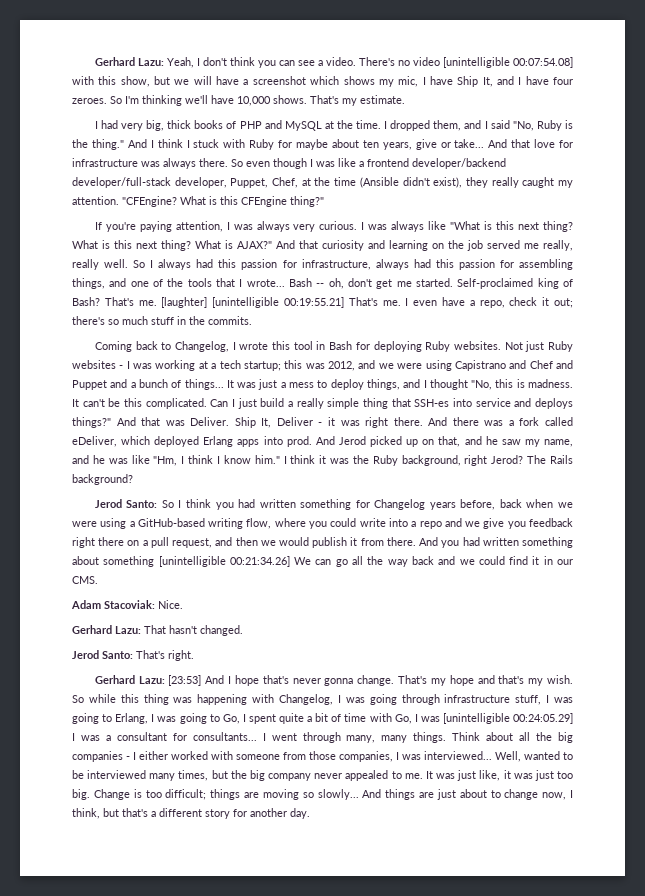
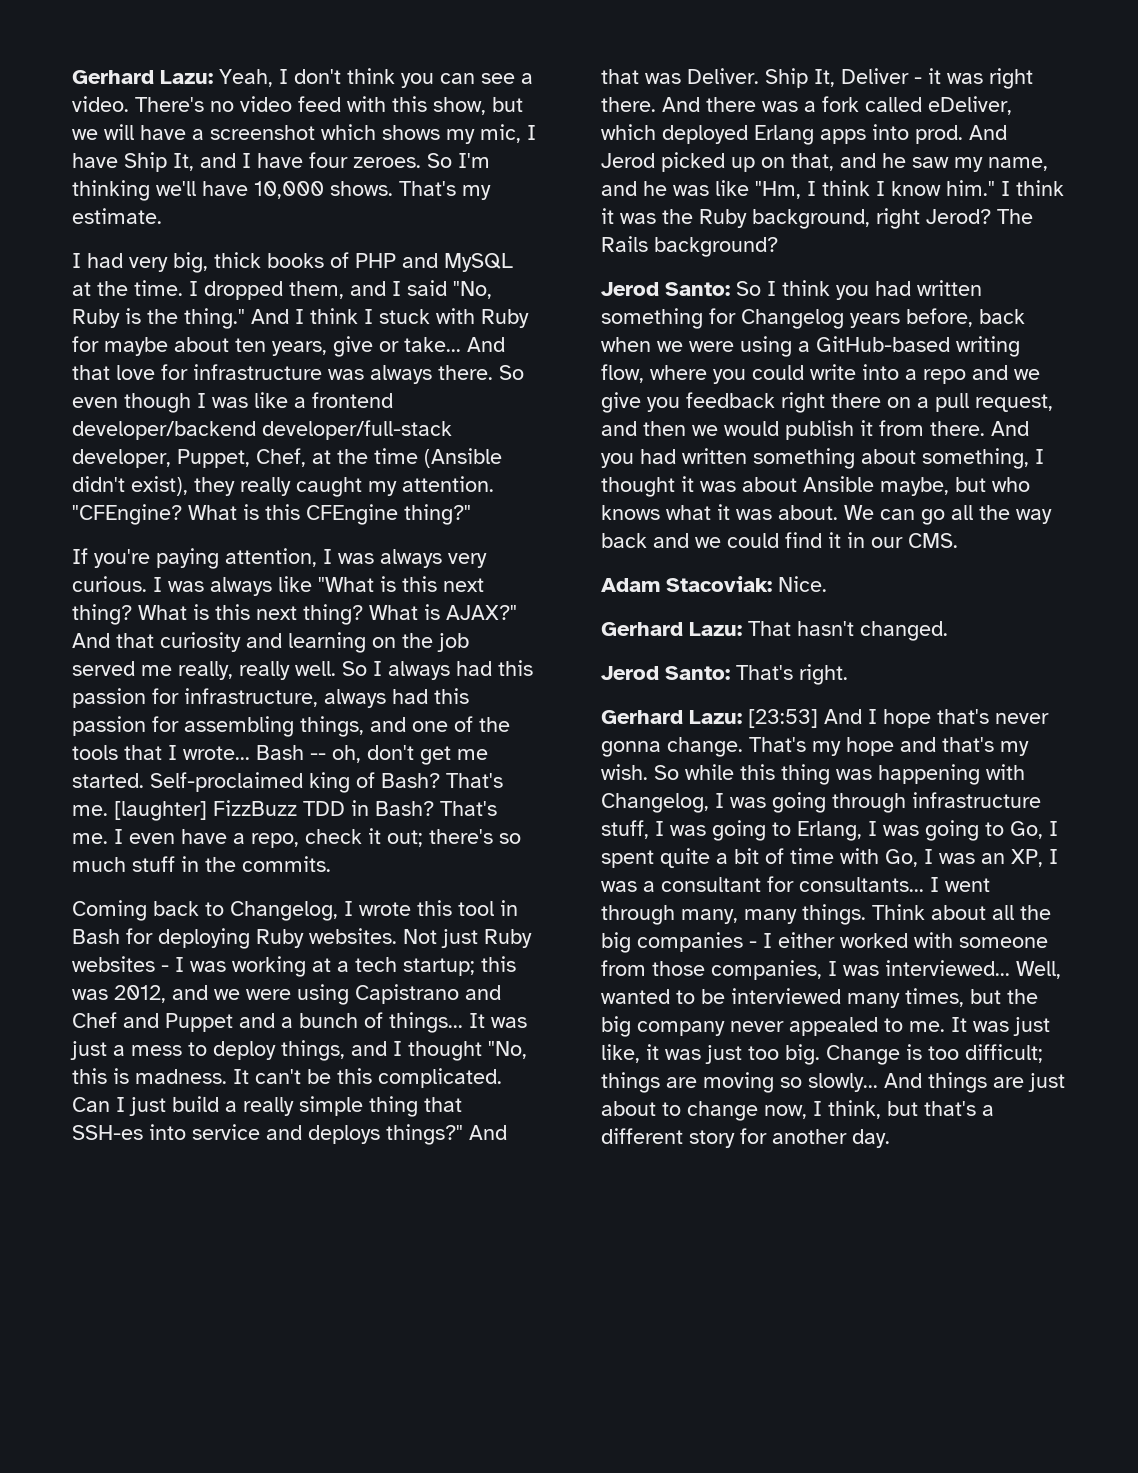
- There's no video [unintelligible 00:07:54.08] with this show, but we will have a screenshot which shows my mic, I have Ship It, and I have four zeroes.
+ There's no video feed with this show, but we will have a screenshot which shows my mic, I have Ship It, and I have four zeroes.
- [laughter] [unintelligible 00:19:55.21] That's me.
+ [laughter] FizzBuzz TDD in Bash? That's me.
- And you had written something about something [unintelligible 00:21:34.26] We can go all the way back and we could find it in our CMS.
+ And you had written something about something, I thought it was about Ansible maybe, but who knows what it was about. We can go all the way back and we could find it in our CMS.
- So while this thing was happening with Changelog, I was going through infrastructure stuff, I was going to Erlang, I was going to Go, I spent quite a bit of time with Go, I was [unintelligible 00:24:05.29] I was a consultant for consultants...
+ So while this thing was happening with Changelog, I was going through infrastructure stuff, I was going to Erlang, I was going to Go, I spent quite a bit of time with Go, I was an XP, I was a consultant for consultants...

